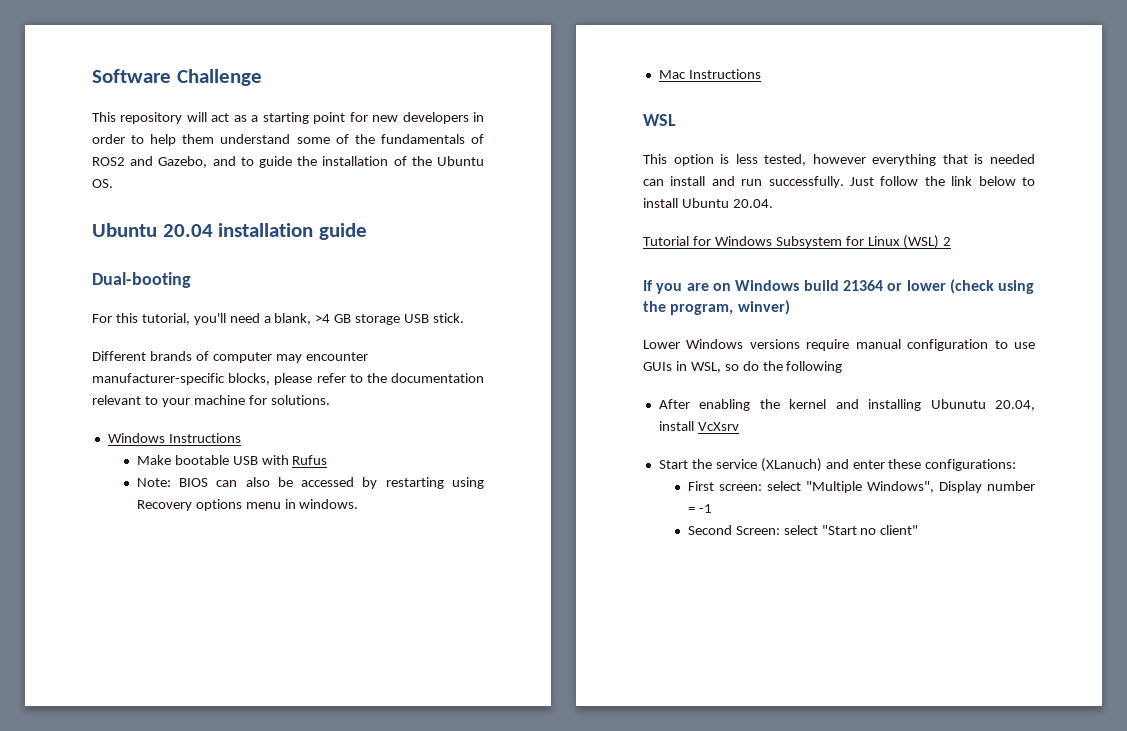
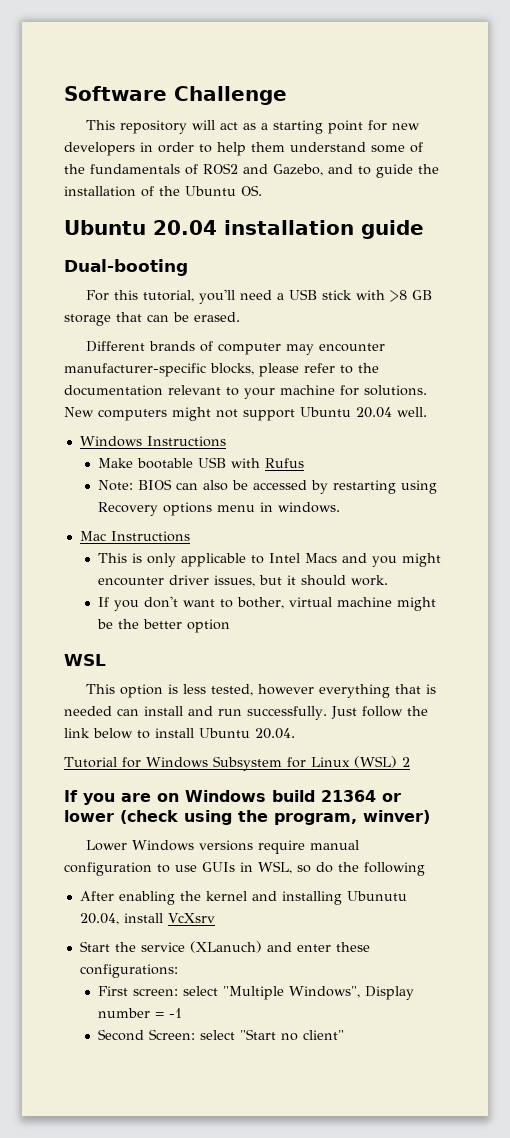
- For this tutorial, you'll need a blank, >4 GB storage USB stick.
+ For this tutorial, you'll need a USB stick with >8 GB storage that can be erased.
+ New computers might not support Ubuntu 20.04 well.
+ This is only applicable to Intel Macs and you might encounter driver issues, but it should work.
+ If you don't want to bother, virtual machine might be the better option

